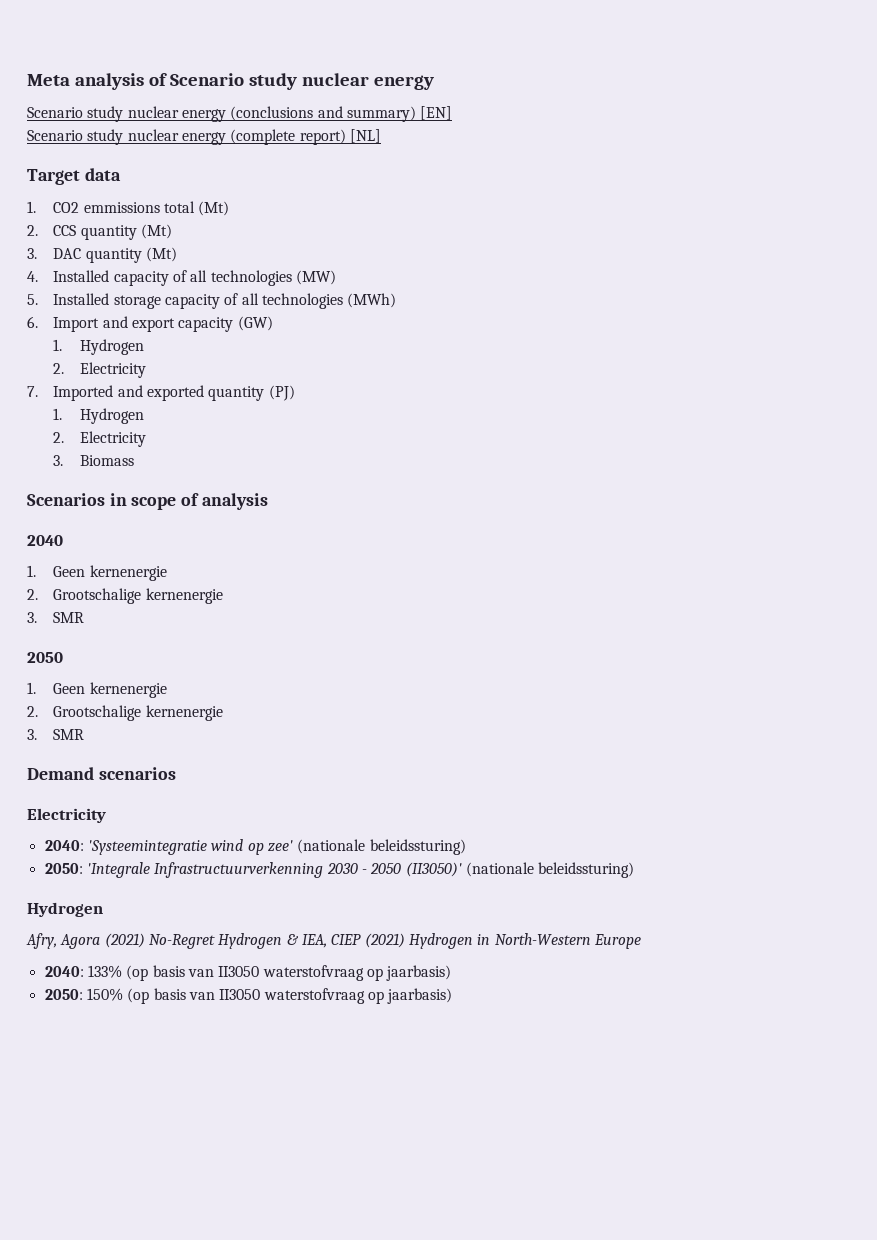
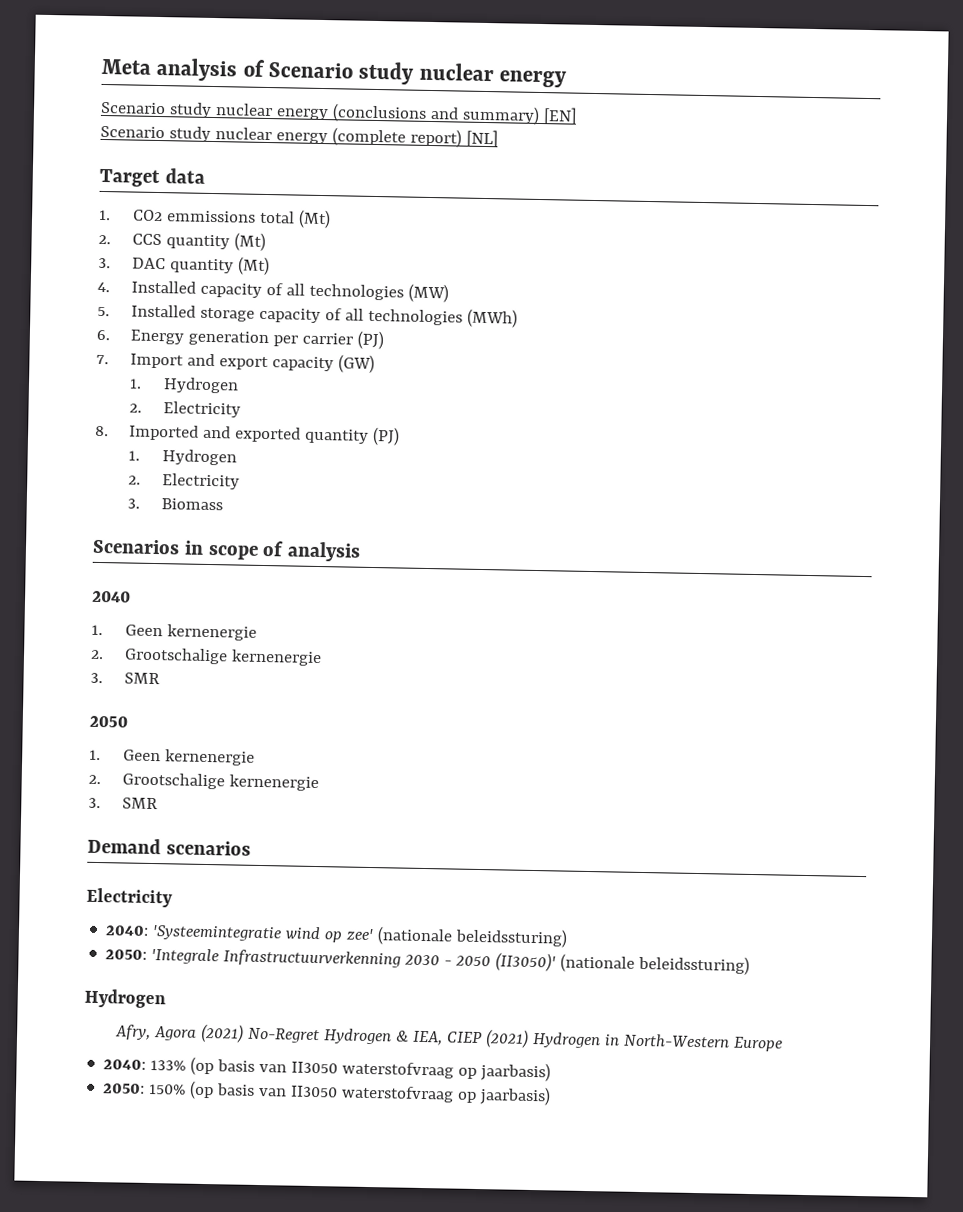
- 6. Import and export capacity (GW)
+ 6. Energy generation per carrier (PJ)
+ 7. Import and export capacity (GW)
- 7. Imported and exported quantity (PJ)
+ 8. Imported and exported quantity (PJ)

